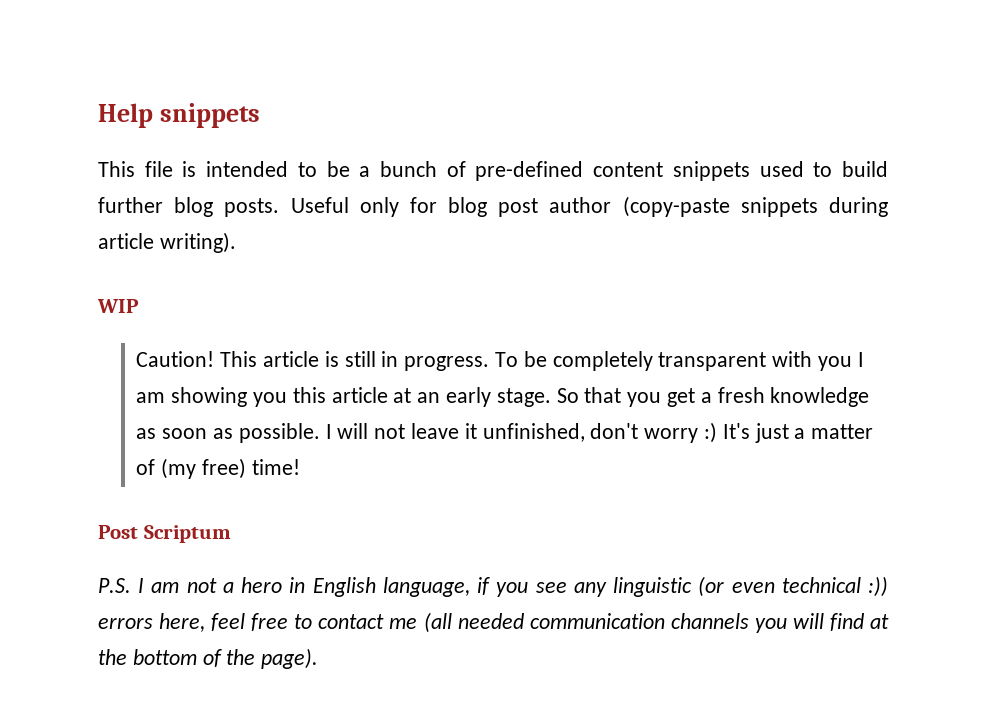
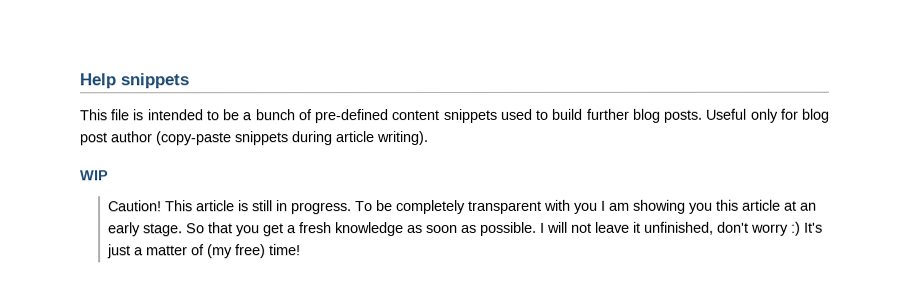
- Post Scriptum
- P.S. I am not a hero in English language, if you see any linguistic (or even technical :)) errors here, feel free to contact me (all needed communication channels you will find at the bottom of the page).

